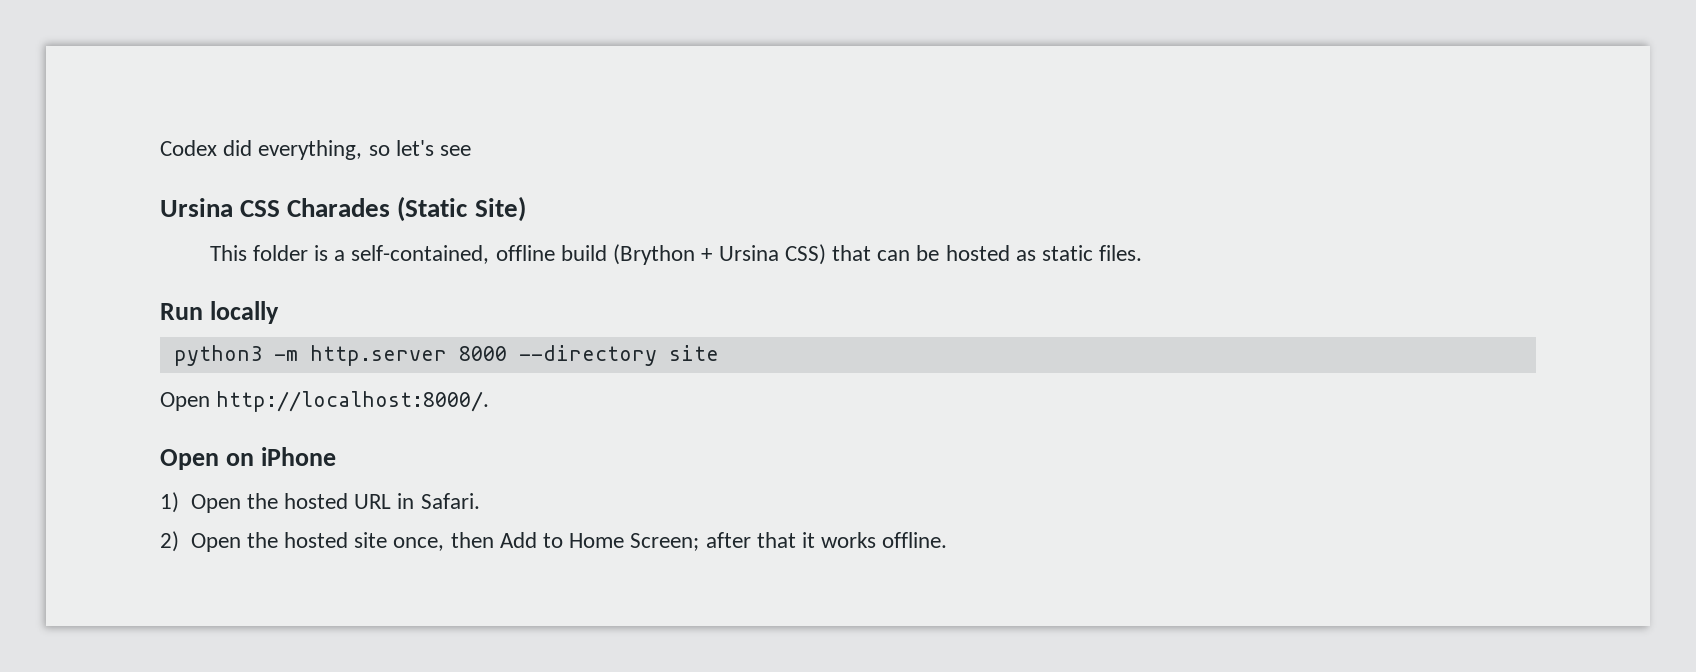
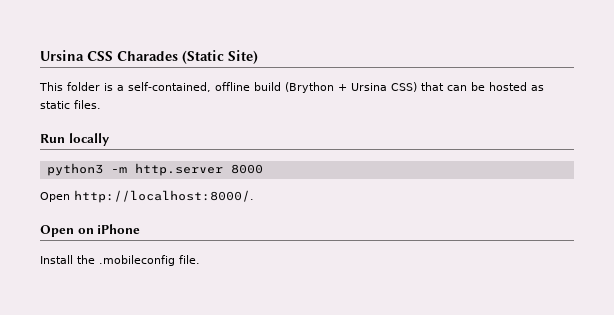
- Codex did everything, so let's see
- python3 -m http.server 8000 --directory site
+ python3 -m http.server 8000
- 1) Open the hosted URL in Safari.
- 2) Open the hosted site once, then Add to Home Screen; after that it works offline.
+ Install the .mobileconfig file.

